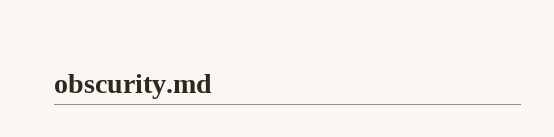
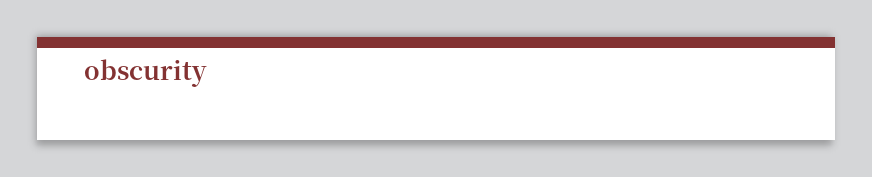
- obscurity.md
+ obscurity

